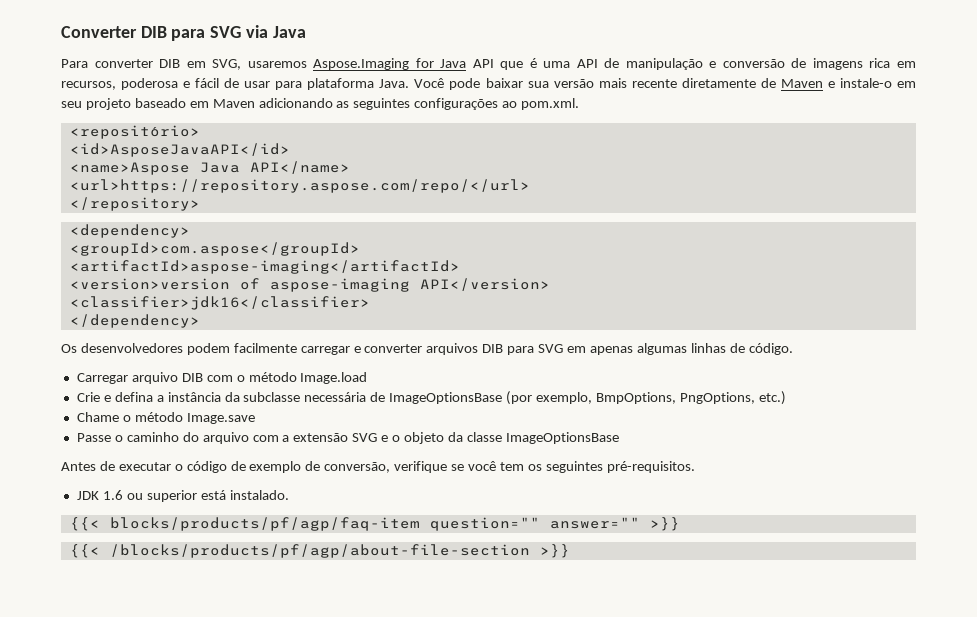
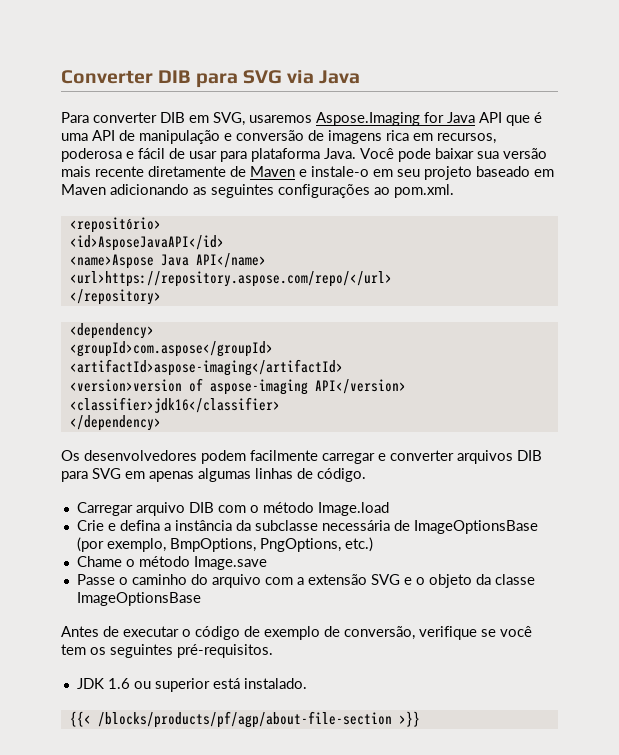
- {{< blocks/products/pf/agp/faq-item question="" answer="" >}}

